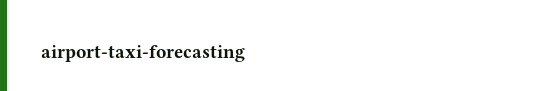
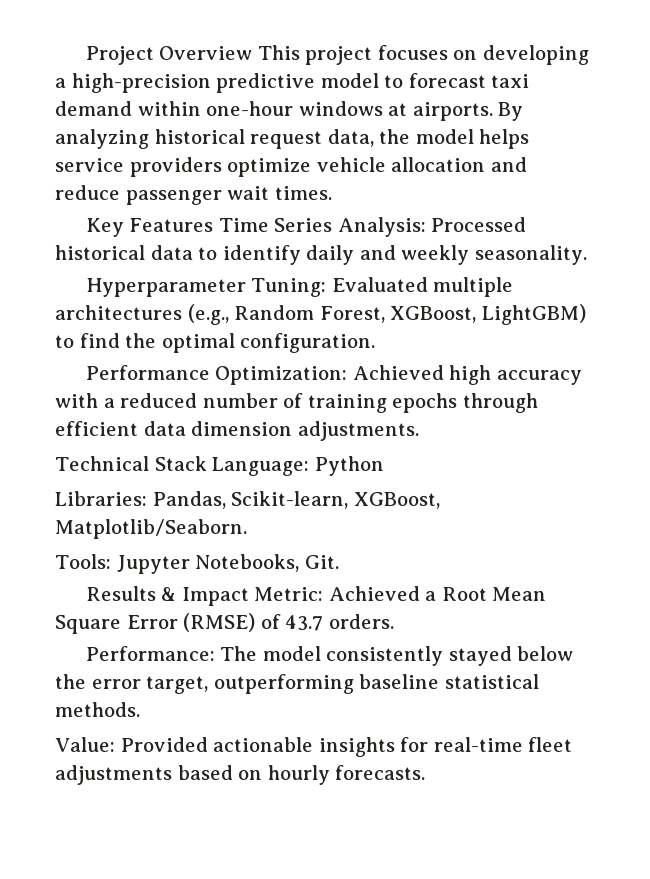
- airport-taxi-forecasting
+ Project Overview This project focuses on developing a high-precision predictive model to forecast taxi demand within one-hour windows at airports. By analyzing historical request data, the model helps service providers optimize vehicle allocation and reduce passenger wait times.
+ Key Features Time Series Analysis: Processed historical data to identify daily and weekly seasonality.
+ Hyperparameter Tuning: Evaluated multiple architectures (e.g., Random Forest, XGBoost, LightGBM) to find the optimal configuration.
+ Performance Optimization: Achieved high accuracy with a reduced number of training epochs through efficient data dimension adjustments.
+ Technical Stack Language: Python
+ Libraries: Pandas, Scikit-learn, XGBoost, Matplotlib/Seaborn.
+ Tools: Jupyter Notebooks, Git.
+ Results & Impact Metric: Achieved a Root Mean Square Error (RMSE) of 43.7 orders.
+ Performance: The model consistently stayed below the error target, outperforming baseline statistical methods.
+ Value: Provided actionable insights for real-time fleet adjustments based on hourly forecasts.

